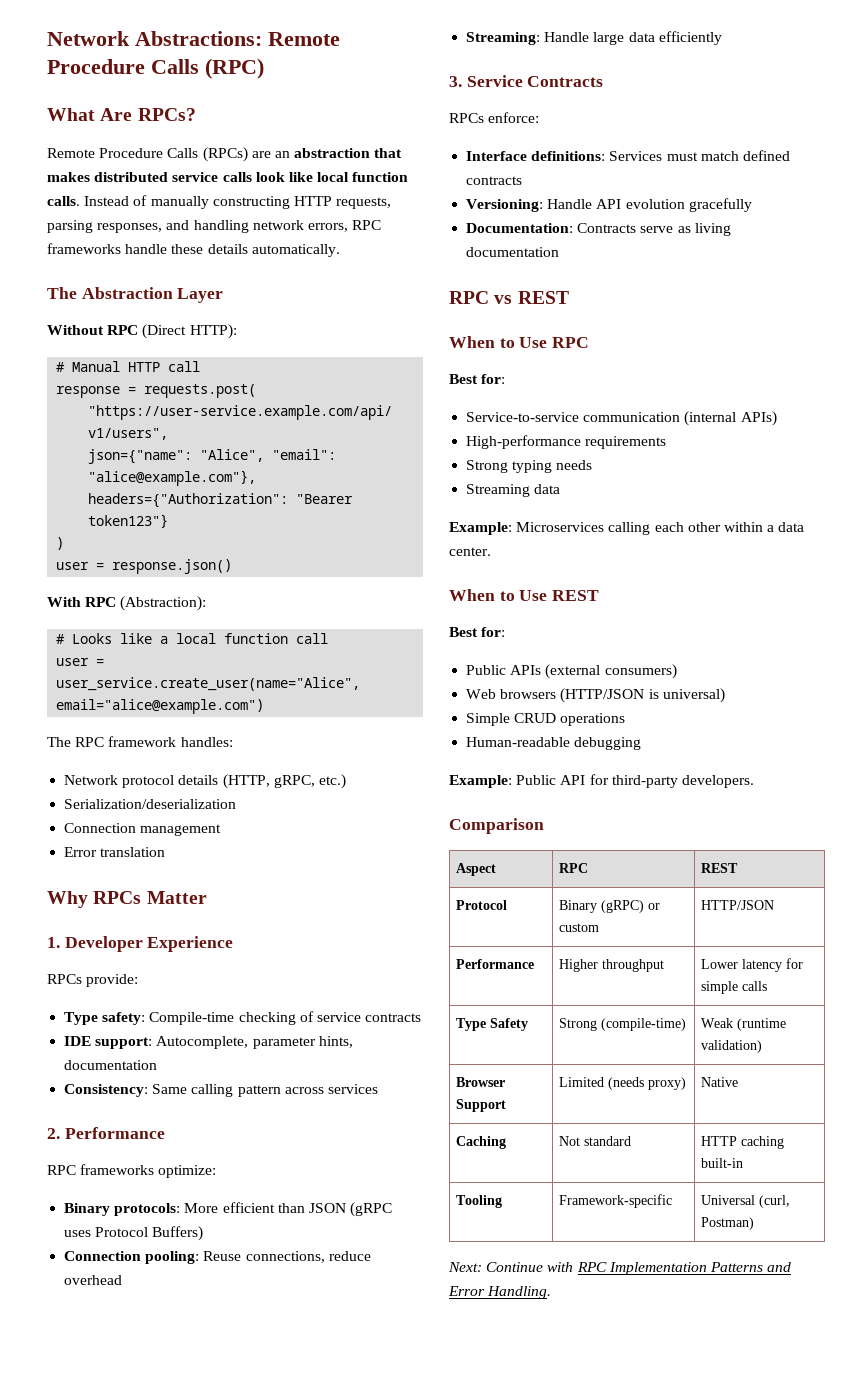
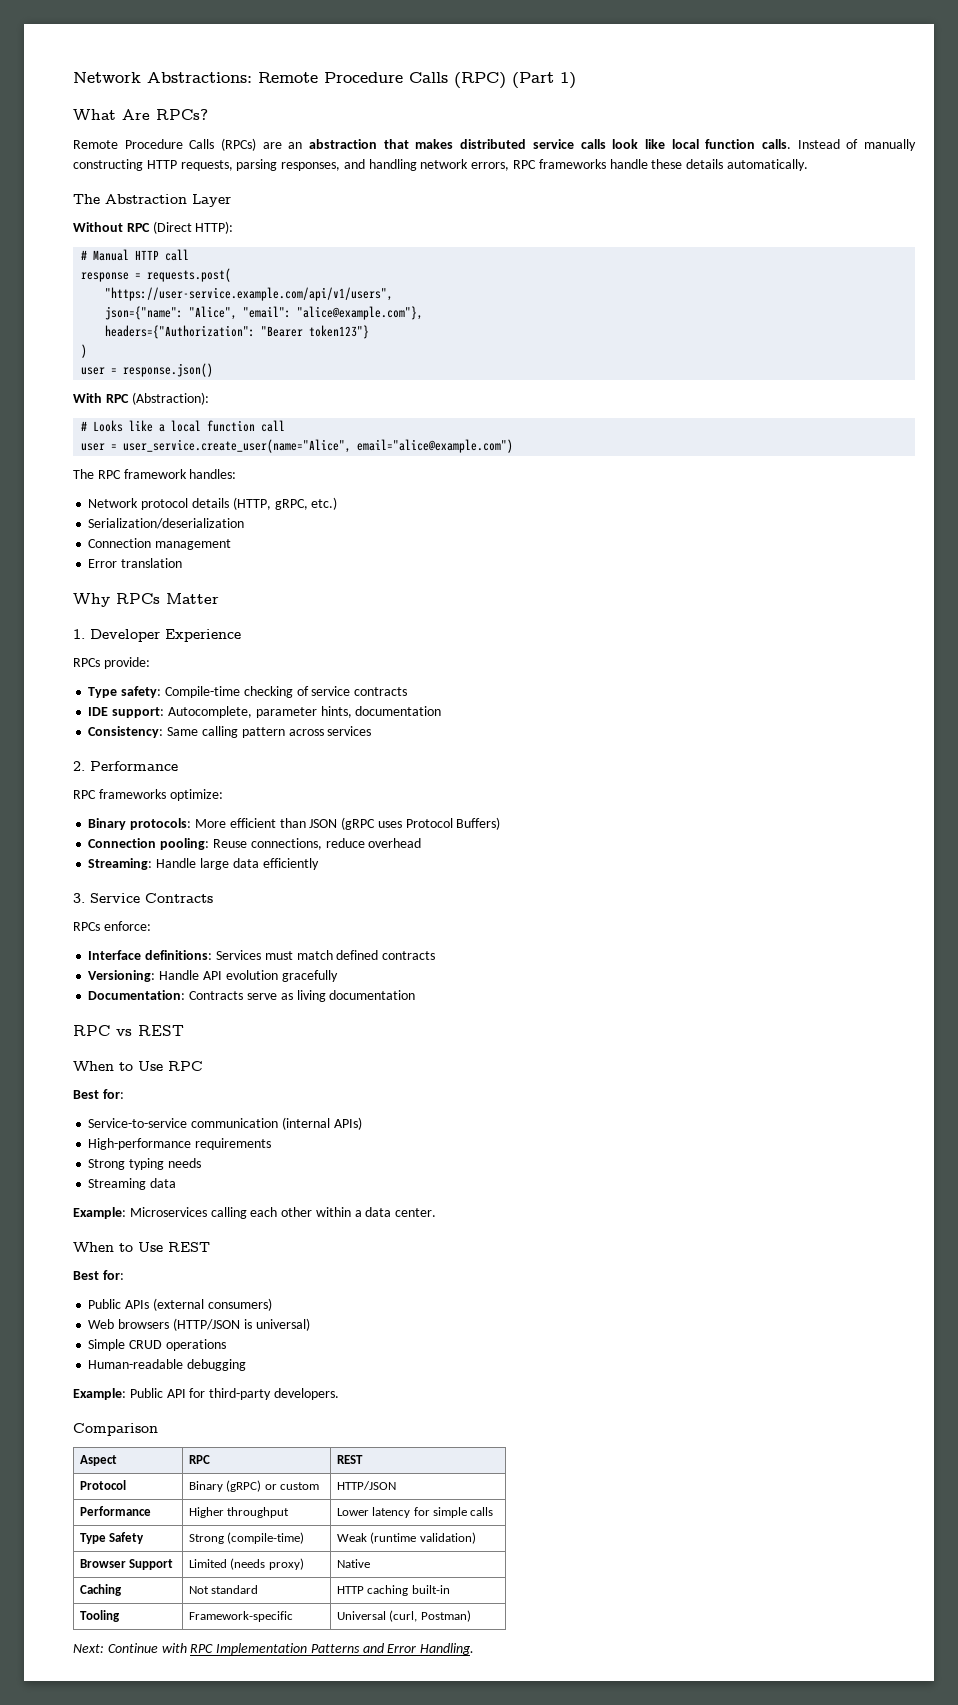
- Network Abstractions: Remote Procedure Calls (RPC)
+ Network Abstractions: Remote Procedure Calls (RPC) (Part 1)

